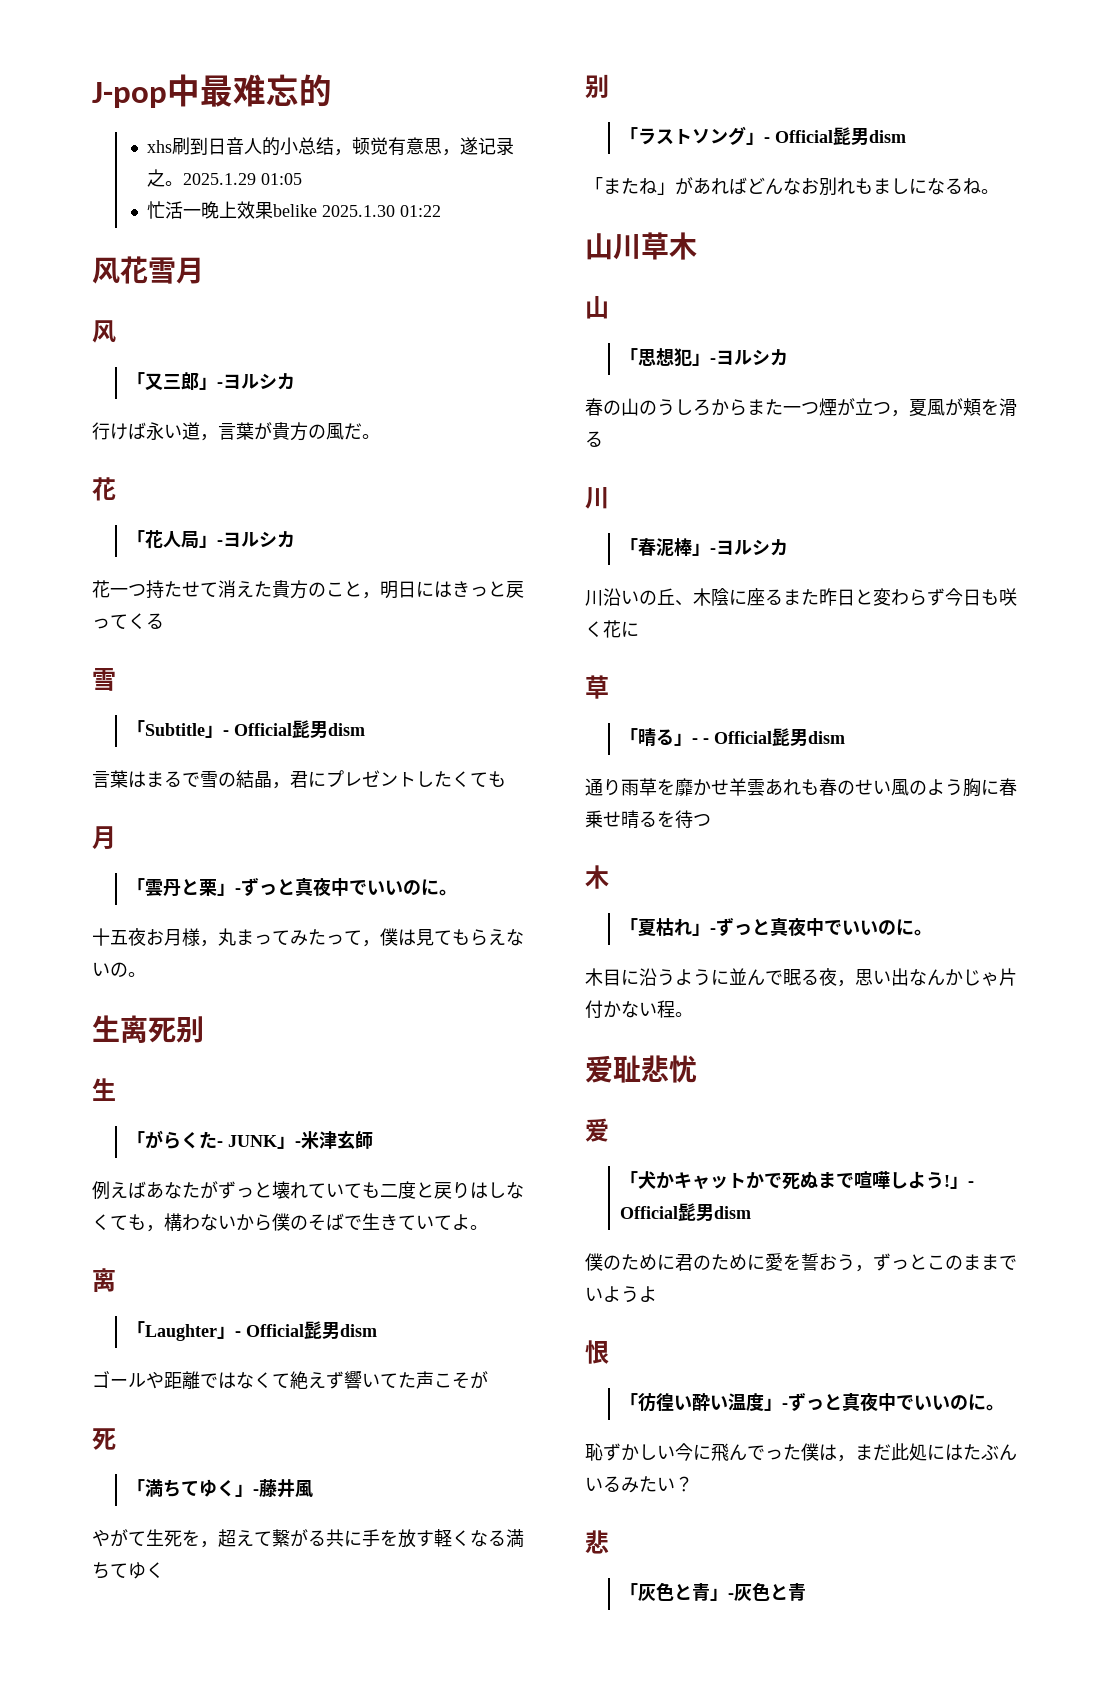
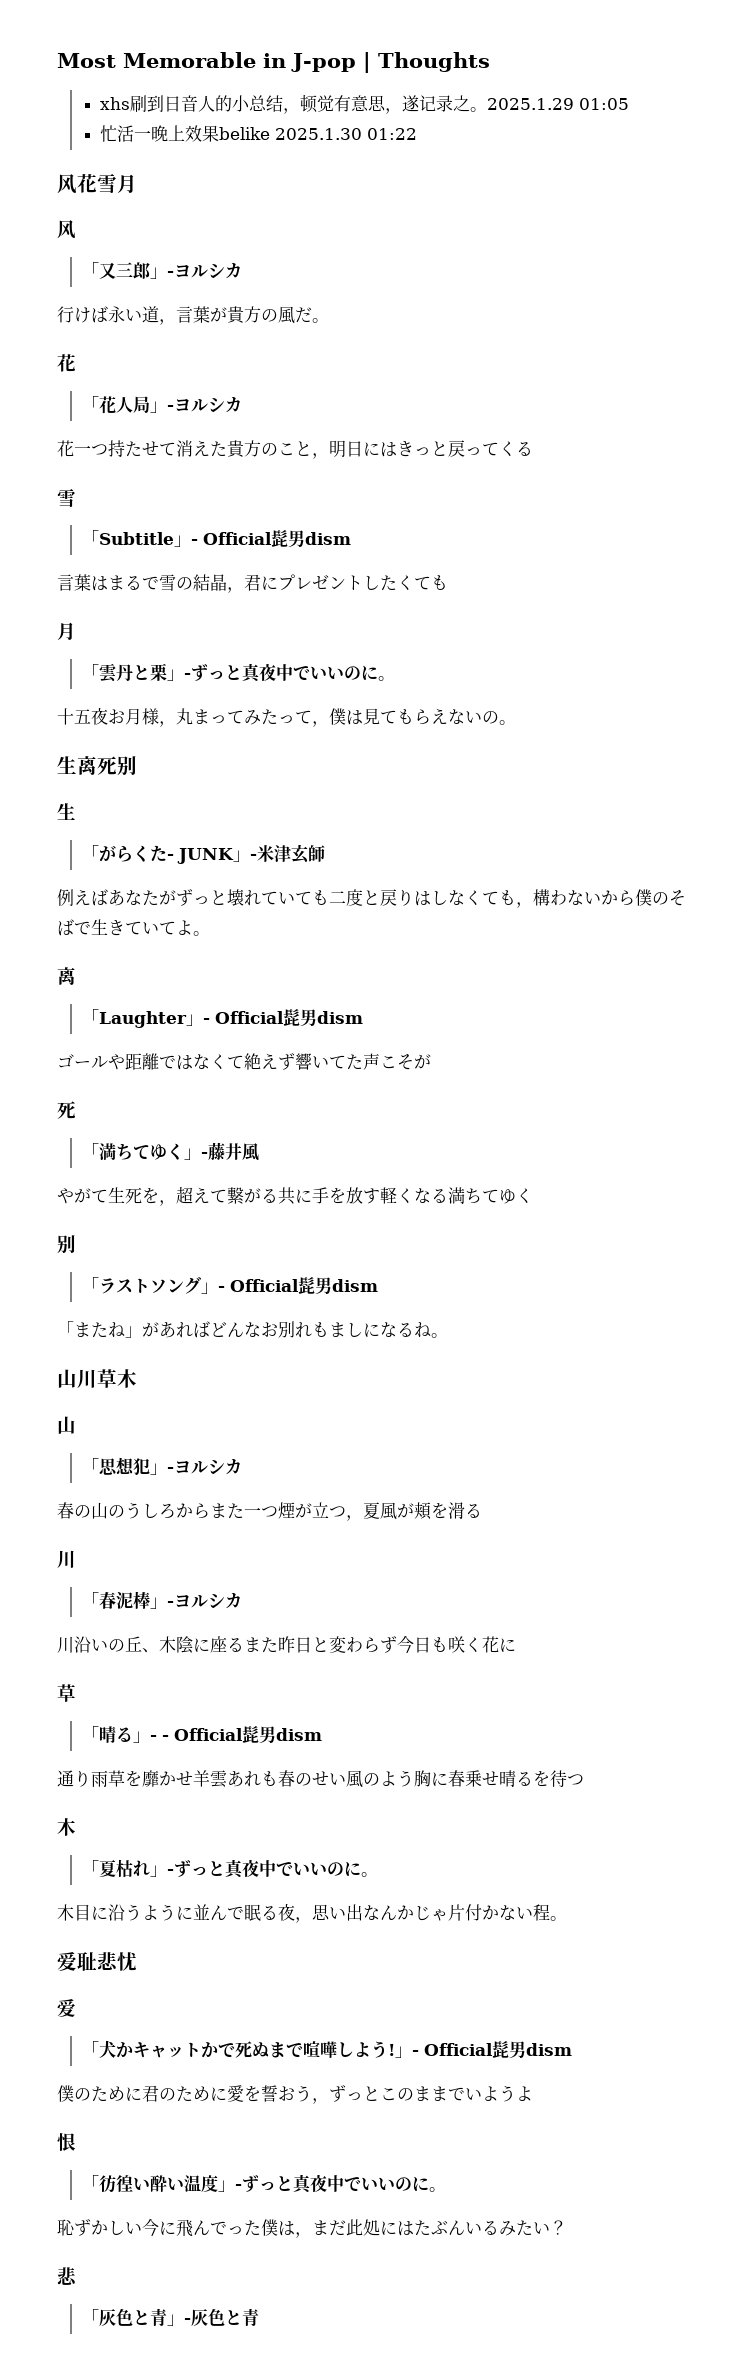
- J-pop中最难忘的
+ Most Memorable in J-pop | Thoughts

